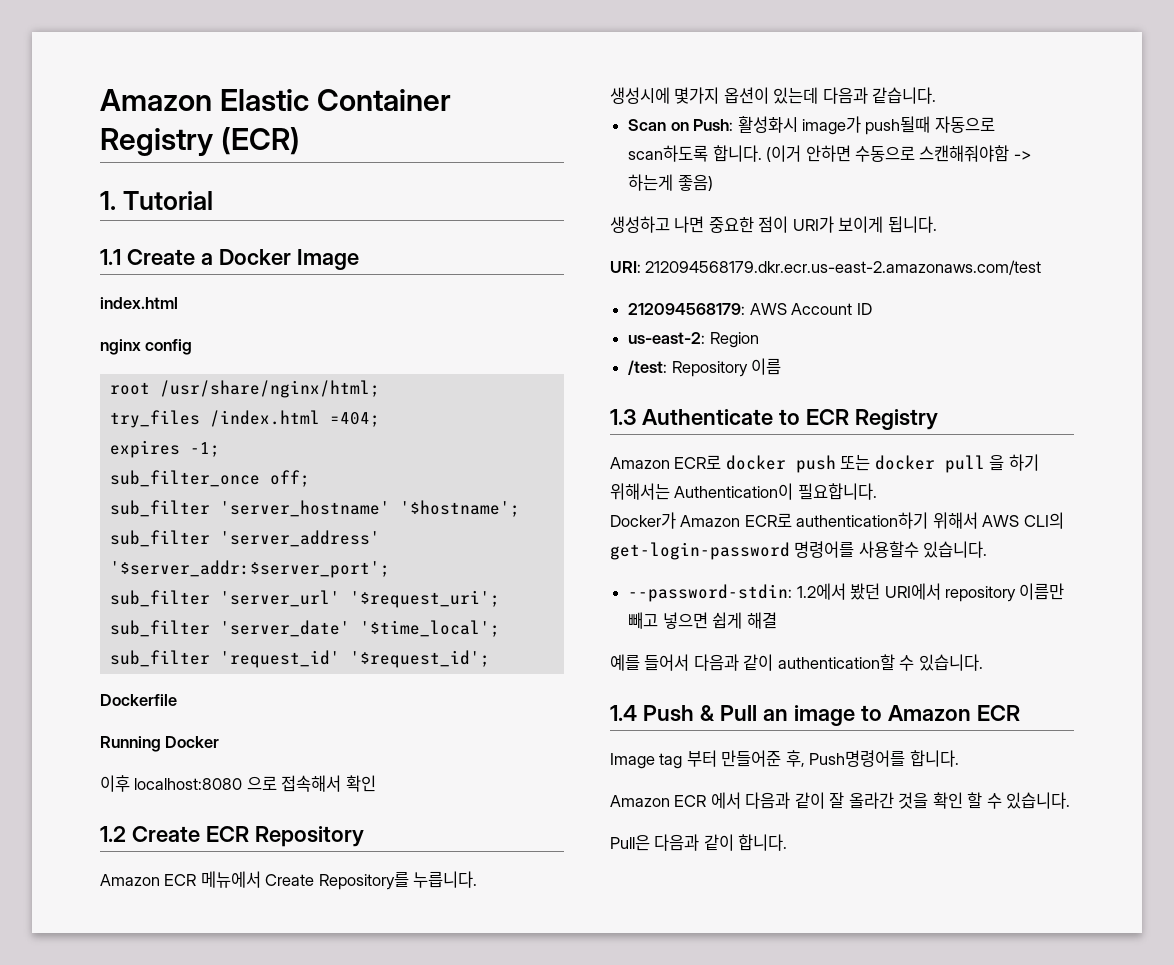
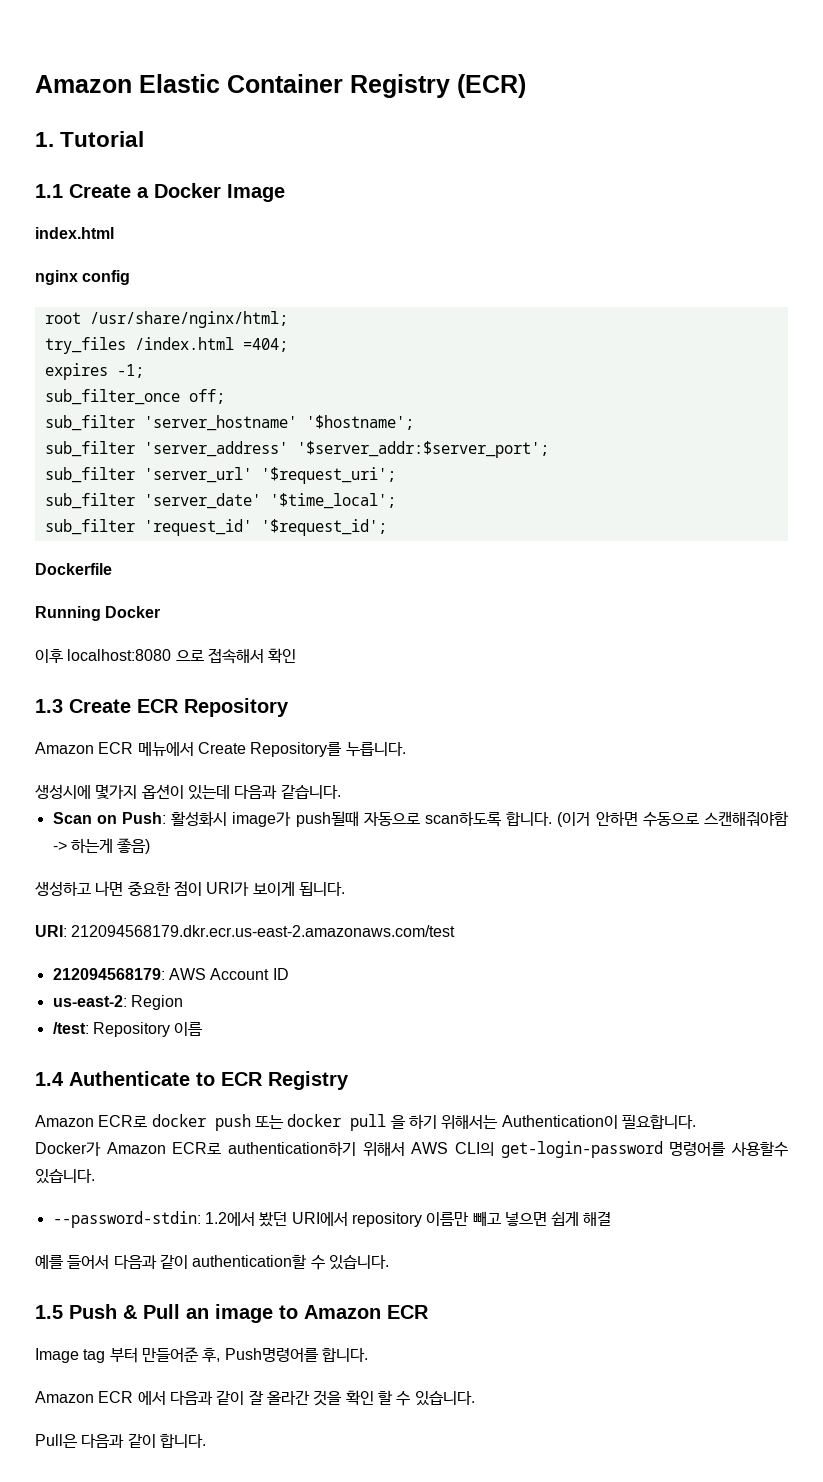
- 1.2 Create ECR Repository
+ 1.3 Create ECR Repository
- 1.3 Authenticate to ECR Registry
+ 1.4 Authenticate to ECR Registry
- 1.4 Push & Pull an image to Amazon ECR
+ 1.5 Push & Pull an image to Amazon ECR

